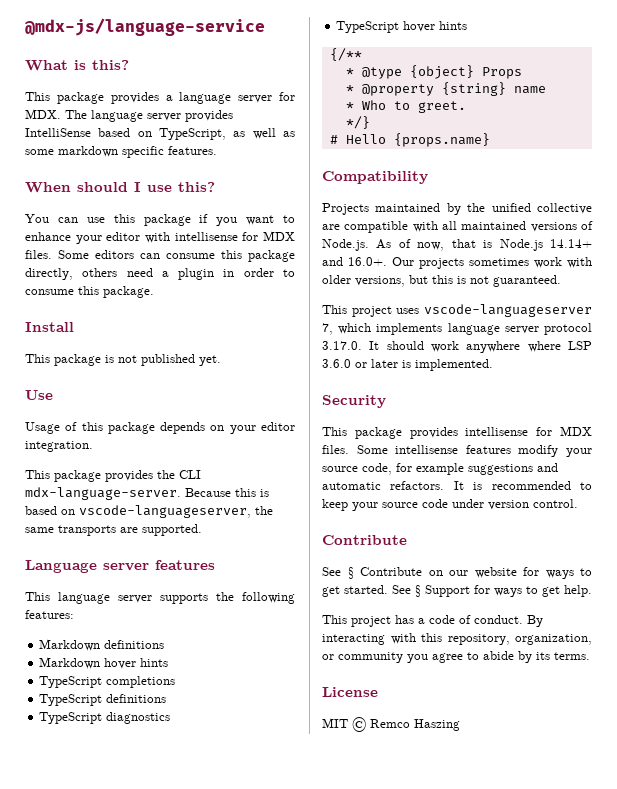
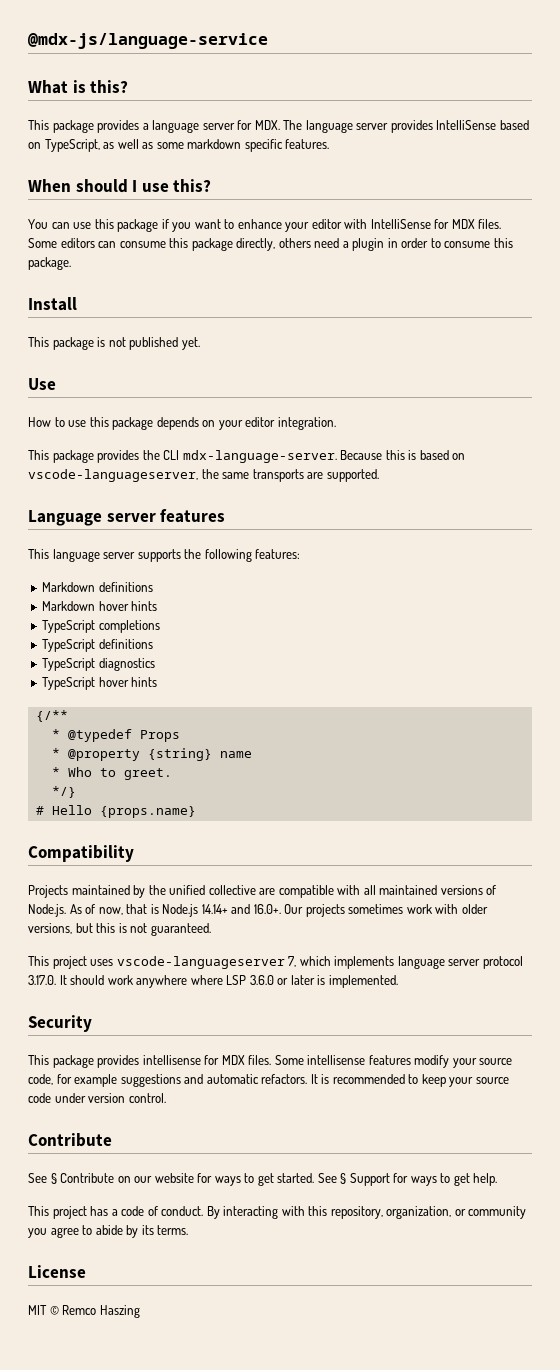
- You can use this package if you want to enhance your editor with intellisense for MDX files.
+ You can use this package if you want to enhance your editor with IntelliSense for MDX files.
- Usage of this package depends on your editor integration.
+ How to use this package depends on your editor integration.
- * @type {object} Props
+ * @typedef Props

